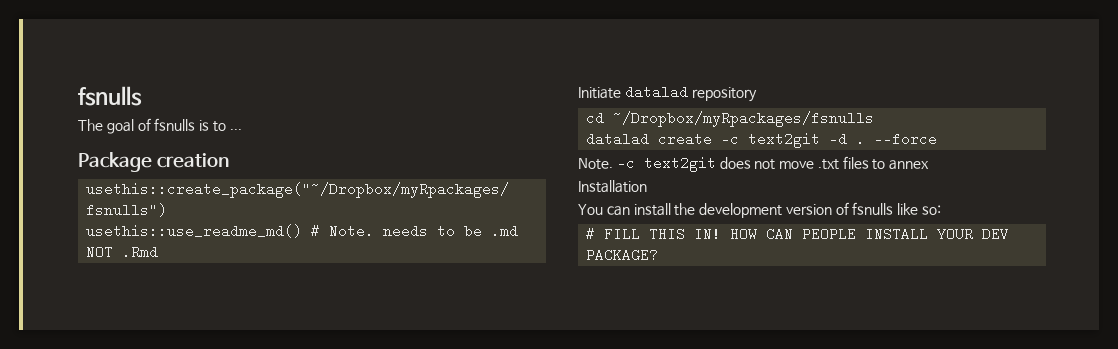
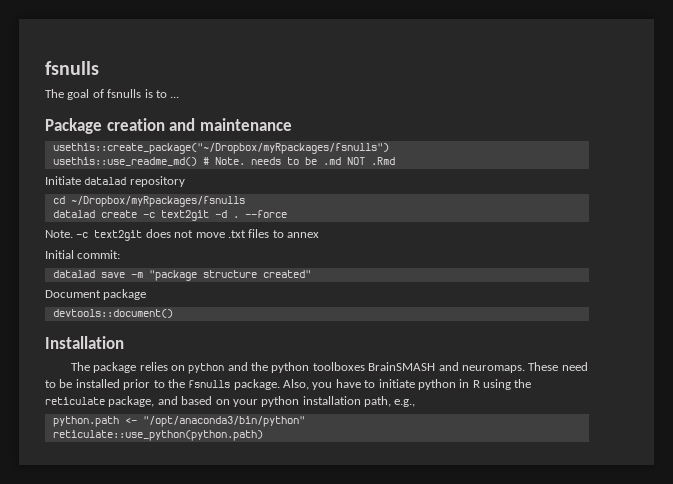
- Package creation
+ Package creation and maintenance
+ Initial commit:
+ datalad save -m "package structure created"
+ Document package
+ devtools::document()
  Installation
- You can install the development version of fsnulls like so:
- # FILL THIS IN! HOW CAN PEOPLE INSTALL YOUR DEV PACKAGE?
+ The package relies on python and the python toolboxes BrainSMASH and neuromaps. These need to be installed prior to the fsnulls package. Also, you have to initiate python in R using the reticulate package, and based on your python installation path, e.g.,
+ python.path <- "/opt/anaconda3/bin/python"
+ reticulate::use_python(python.path)

